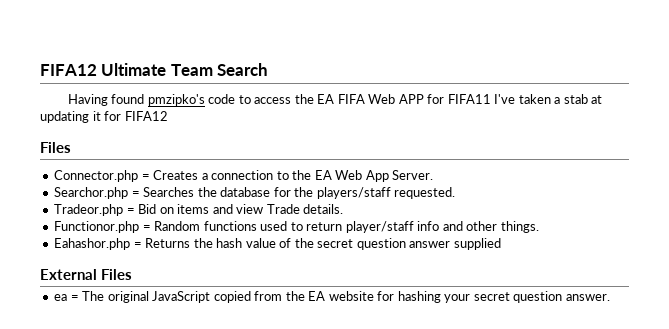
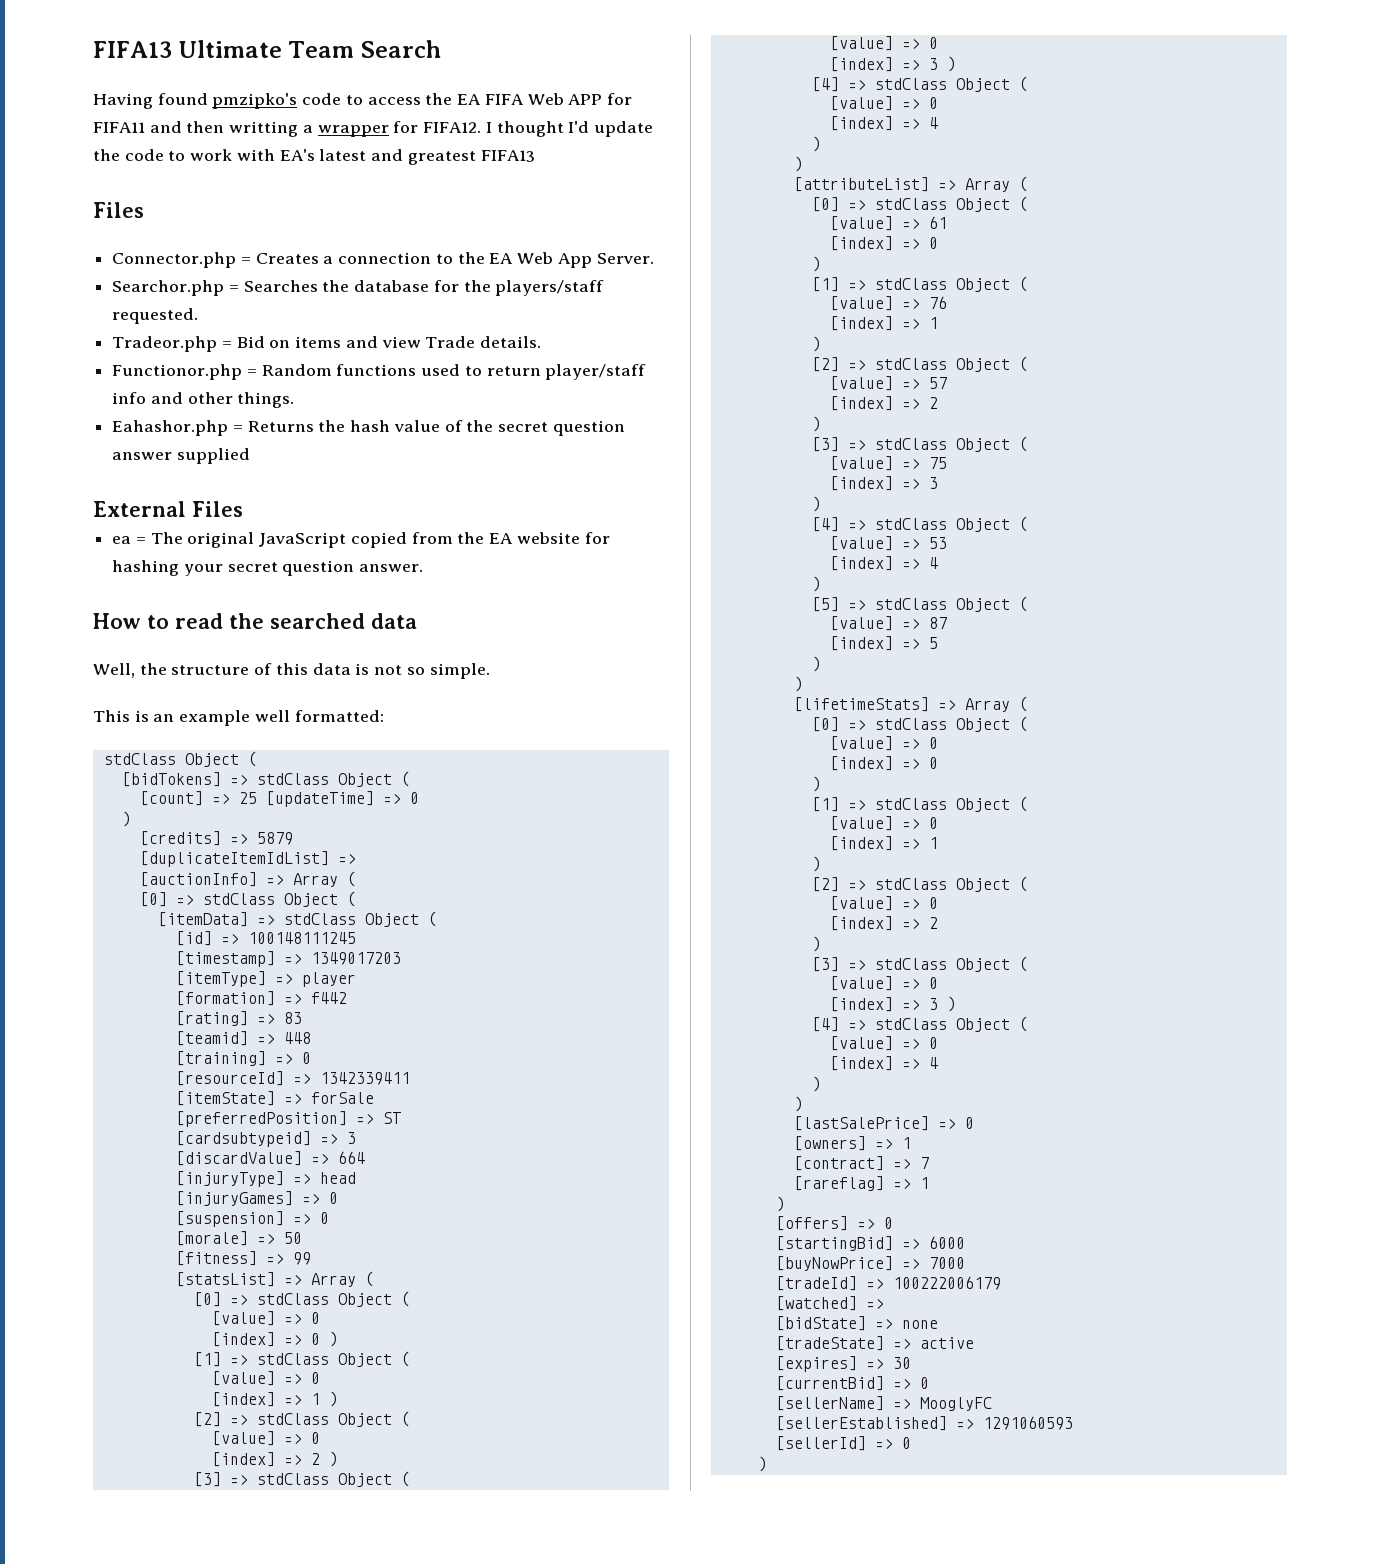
- FIFA12 Ultimate Team Search
+ FIFA13 Ultimate Team Search
- Having found pmzipko's code to access the EA FIFA Web APP for FIFA11 I've taken a stab at updating it for FIFA12
+ Having found pmzipko's code to access the EA FIFA Web APP for FIFA11 and then writting a wrapper for FIFA12. I thought I'd update the code to work with EA's latest and greatest FIFA13
+ How to read the searched data
+ Well, the structure of this data is not so simple.
+ This is an example well formatted:
+ stdClass Object (
+ [bidTokens] => stdClass Object (
+ [count] => 25 [updateTime] => 0
+ )
+ [credits] => 5879
+ [duplicateItemIdList] =>
+ [auctionInfo] => Array (
+ [0] => stdClass Object (
+ [itemData] => stdClass Object (
+ [id] => 100148111245
+ [timestamp] => 1349017203
+ [itemType] => player
+ [formation] => f442
+ [rating] => 83
+ [teamid] => 448
+ [training] => 0
+ [resourceId] => 1342339411
+ [itemState] => forSale
+ [preferredPosition] => ST
+ [cardsubtypeid] => 3
+ [discardValue] => 664
+ [injuryType] => head
+ [injuryGames] => 0
+ [suspension] => 0
+ [morale] => 50
+ [fitness] => 99
+ [statsList] => Array (
+ [0] => stdClass Object (
+ [value] => 0
+ [index] => 0 )
+ [1] => stdClass Object (
+ [value] => 0
+ [index] => 1 )
+ [2] => stdClass Object (
+ [value] => 0
+ [index] => 2 )
+ [3] => stdClass Object (
+ [value] => 0
+ [index] => 3 )
+ [4] => stdClass Object (
+ [value] => 0
+ [index] => 4
+ )
+ )
+ [attributeList] => Array (
+ [0] => stdClass Object (
+ [value] => 61
+ [index] => 0
+ )
+ [1] => stdClass Object (
+ [value] => 76
+ [index] => 1
+ )
+ [2] => stdClass Object (
+ [value] => 57
+ [index] => 2
+ )
+ [3] => stdClass Object (
+ [value] => 75
+ [index] => 3
+ )
+ [4] => stdClass Object (
+ [value] => 53
+ [index] => 4
+ )
+ [5] => stdClass Object (
+ [value] => 87
+ [index] => 5
+ )
+ )
+ [lifetimeStats] => Array (
+ [0] => stdClass Object (
+ [value] => 0
+ [index] => 0
+ )
+ [1] => stdClass Object (
+ [value] => 0
+ [index] => 1
+ )
+ [2] => stdClass Object (
+ [value] => 0
+ [index] => 2
+ )
+ [3] => stdClass Object (
+ [value] => 0
+ [index] => 3 )
+ [4] => stdClass Object (
+ [value] => 0
+ [index] => 4
+ )
+ )
+ [lastSalePrice] => 0
+ [owners] => 1
+ [contract] => 7
+ [rareflag] => 1
+ )
+ [offers] => 0
+ [startingBid] => 6000
+ [buyNowPrice] => 7000
+ [tradeId] => 100222006179
+ [watched] =>
+ [bidState] => none
+ [tradeState] => active
+ [expires] => 30
+ [currentBid] => 0
+ [sellerName] => MooglyFC
+ [sellerEstablished] => 1291060593
+ [sellerId] => 0
+ )

